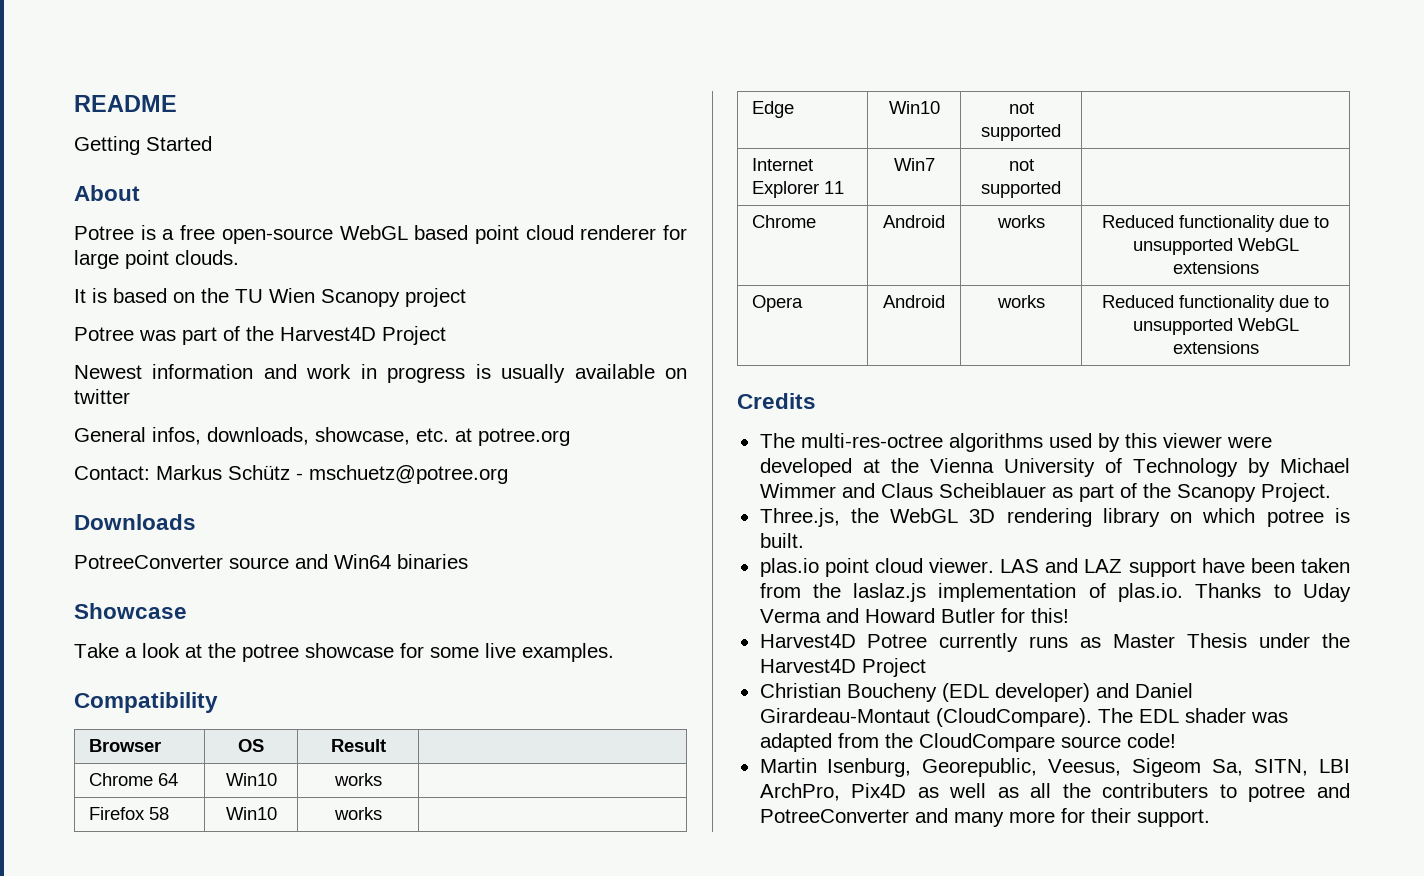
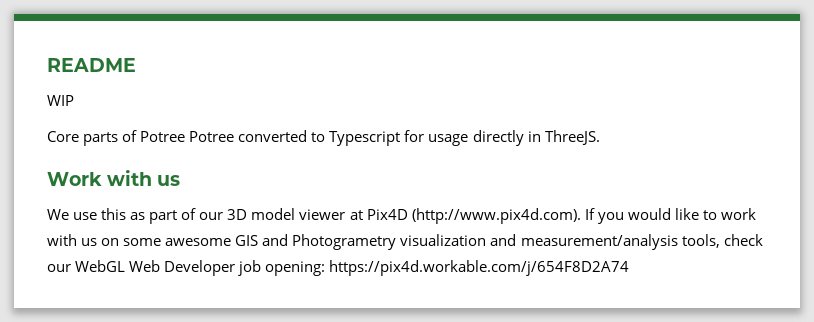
- Getting Started
- About
- Potree is a free open-source WebGL based point cloud renderer for large point clouds.
- It is based on the TU Wien Scanopy project
- Potree was part of the Harvest4D Project
- Newest information and work in progress is usually available on twitter
- General infos, downloads, showcase, etc. at potree.org
- Contact: Markus Schütz - mschuetz@potree.org
- Downloads
- PotreeConverter source and Win64 binaries
- Showcase
- Take a look at the potree showcase for some live examples.
- Compatibility
- Browser | OS | Result |
- Chrome 64 | Win10 | works |
- Firefox 58 | Win10 | works |
- Edge | Win10 | not supported |
- Internet Explorer 11 | Win7 | not supported |
- Chrome | Android | works | Reduced functionality due to unsupported WebGL extensions
- Opera | Android | works | Reduced functionality due to unsupported WebGL extensions
- Credits
- The multi-res-octree algorithms used by this viewer were developed at the Vienna University of Technology by Michael Wimmer and Claus Scheiblauer as part of the Scanopy Project.
- Three.js, the WebGL 3D rendering library on which potree is built.
- plas.io point cloud viewer. LAS and LAZ support have been taken from the laslaz.js implementation of plas.io. Thanks to Uday Verma and Howard Butler for this!
- Harvest4D Potree currently runs as Master Thesis under the Harvest4D Project
- Christian Boucheny (EDL developer) and Daniel Girardeau-Montaut (CloudCompare). The EDL shader was adapted from the CloudCompare source code!
- Martin Isenburg, Georepublic, Veesus, Sigeom Sa, SITN, LBI ArchPro, Pix4D as well as all the contributers to potree and PotreeConverter and many more for their support.
+ WIP
+ Core parts of Potree Potree converted to Typescript for usage directly in ThreeJS.
+ Work with us
+ We use this as part of our 3D model viewer at Pix4D (http://www.pix4d.com). If you would like to work with us on some awesome GIS and Photogrametry visualization and measurement/analysis tools, check our WebGL Web Developer job opening: https://pix4d.workable.com/j/654F8D2A74

